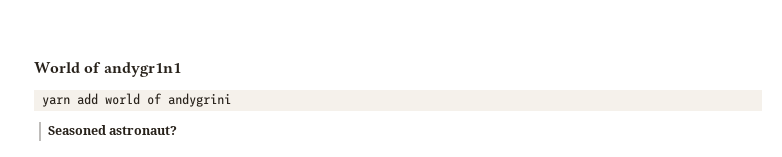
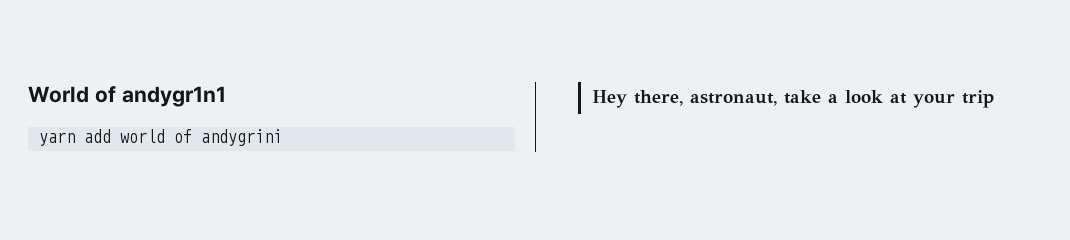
- Seasoned astronaut?
+ Hey there, astronaut, take a look at your trip

